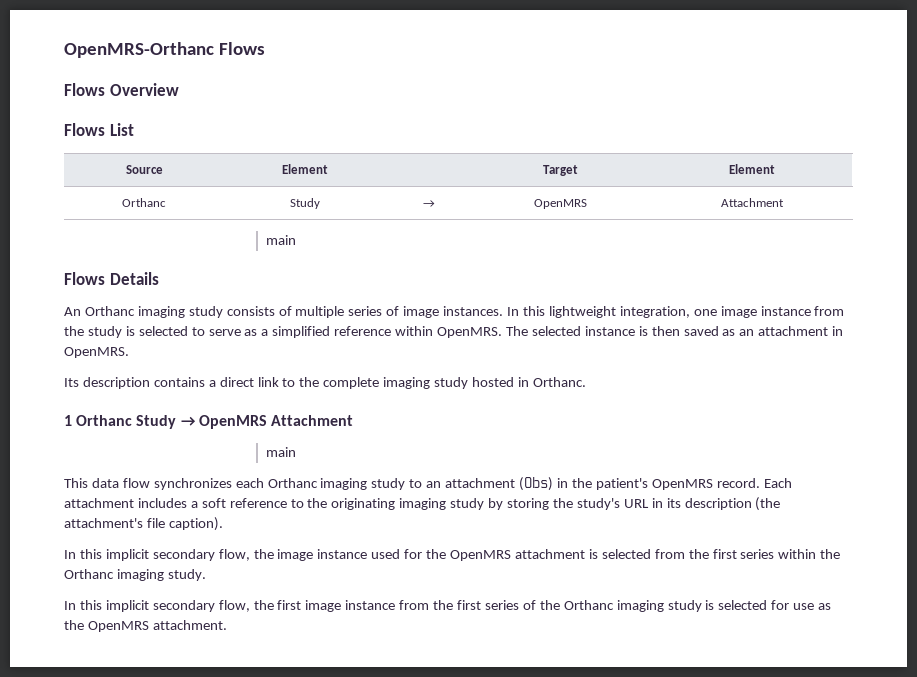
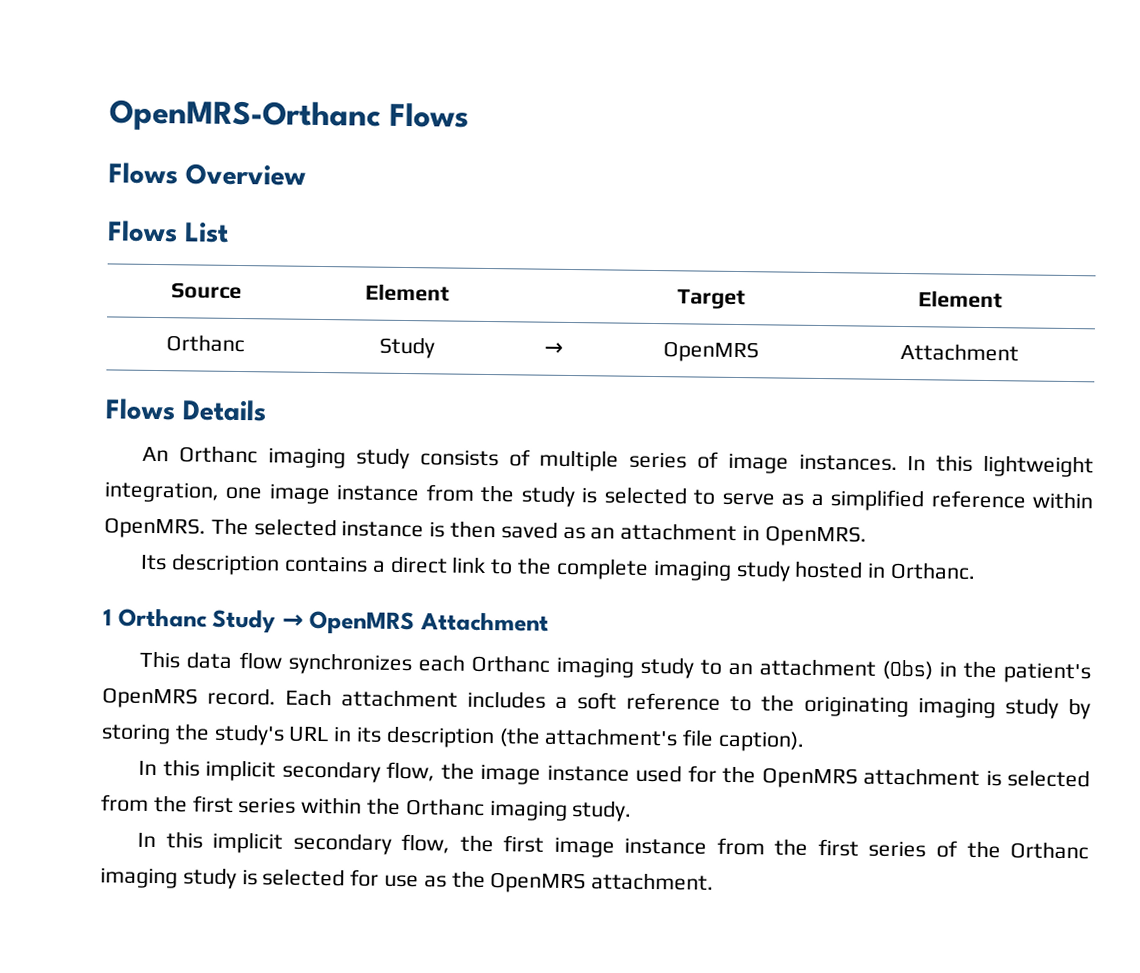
  Orthanc | Study | → | OpenMRS | Attachment
- main
  1 Orthanc Study → OpenMRS Attachment
- main

